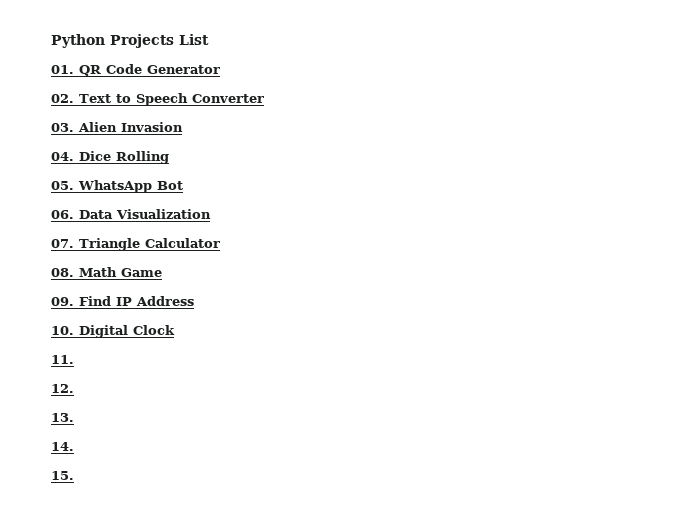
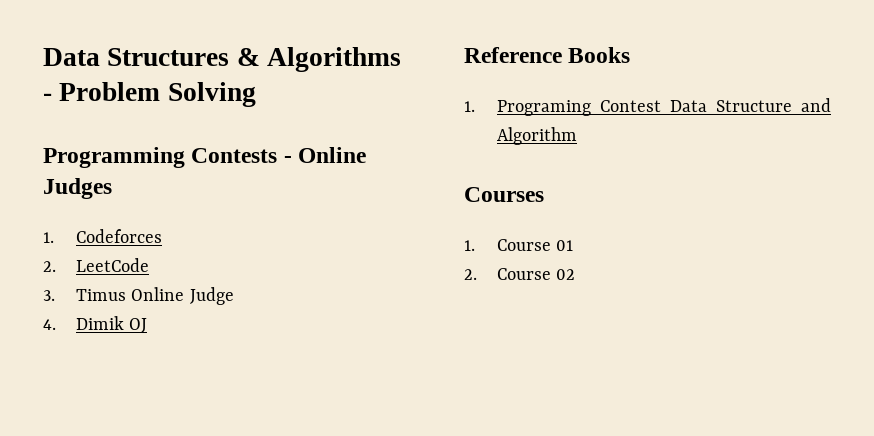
- Python Projects List
- 01. QR Code Generator
- 02. Text to Speech Converter
- 03. Alien Invasion
- 04. Dice Rolling
- 05. WhatsApp Bot
- 06. Data Visualization
- 07. Triangle Calculator
- 08. Math Game
- 09. Find IP Address
- 10. Digital Clock
- 11.
- 12.
- 13.
- 14.
- 15.
+ Data Structures & Algorithms - Problem Solving
+ Programming Contests - Online Judges
+ 1. Codeforces
+ 2. LeetCode
+ 3. Timus Online Judge
+ 4. Dimik OJ
+ Reference Books
+ 1. Programing Contest Data Structure and Algorithm
+ Courses
+ 1. Course 01
+ 2. Course 02

